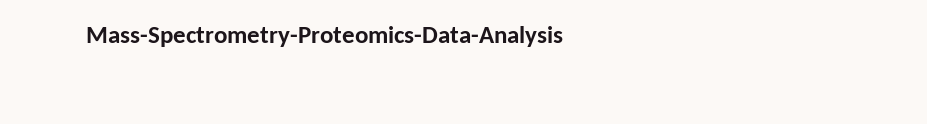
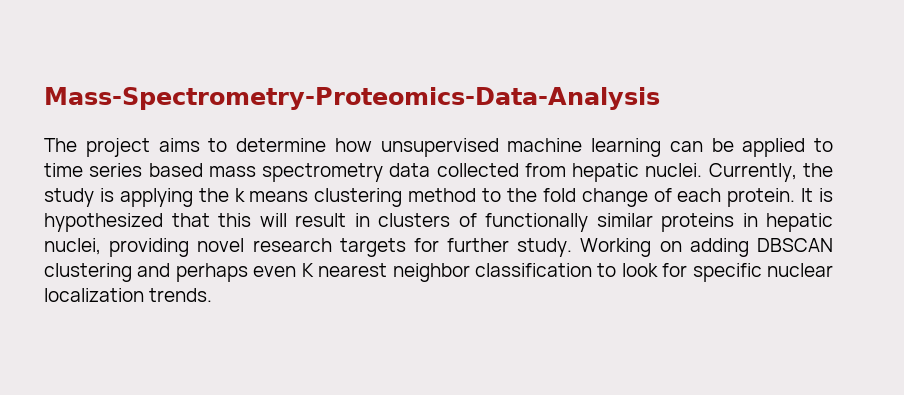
+ The project aims to determine how unsupervised machine learning can be applied to time series based mass spectrometry data collected from hepatic nuclei. Currently, the study is applying the k means clustering method to the fold change of each protein. It is hypothesized that this will result in clusters of functionally similar proteins in hepatic nuclei, providing novel research targets for further study. Working on adding DBSCAN clustering and perhaps even K nearest neighbor classification to look for specific nuclear localization trends.

